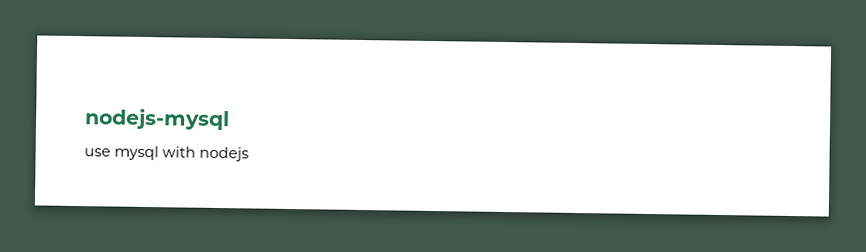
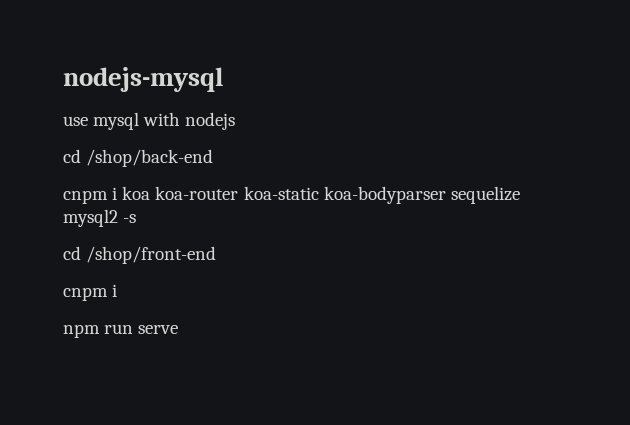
+ cd /shop/back-end
+ cnpm i koa koa-router koa-static koa-bodyparser sequelize mysql2 -s
+ cd /shop/front-end
+ cnpm i
+ npm run serve

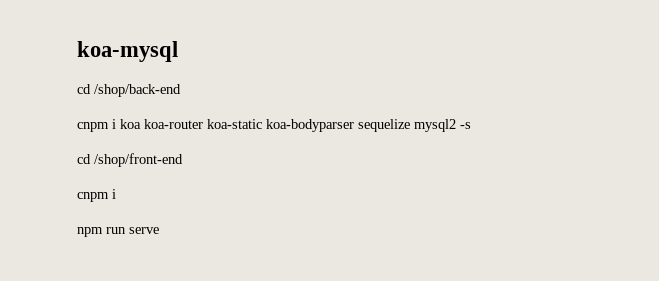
- nodejs-mysql
- use mysql with nodejs
+ koa-mysql

